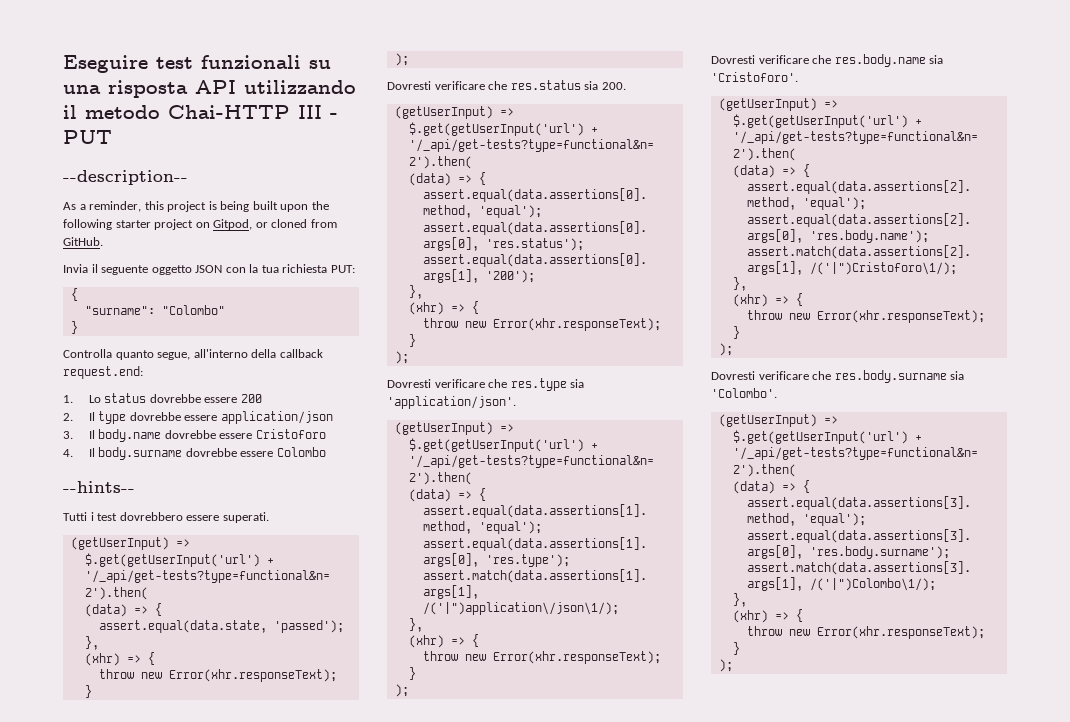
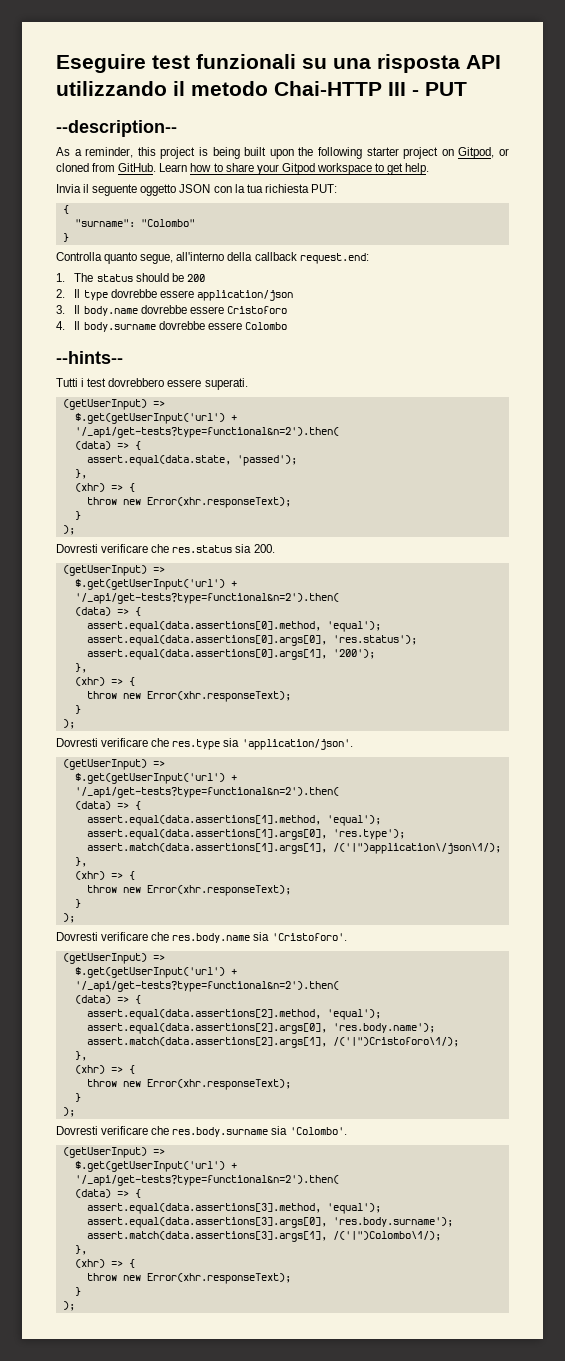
+ Learn how to share your Gitpod workspace to get help.
- 1. Lo status dovrebbe essere 200
+ 1. The status should be 200

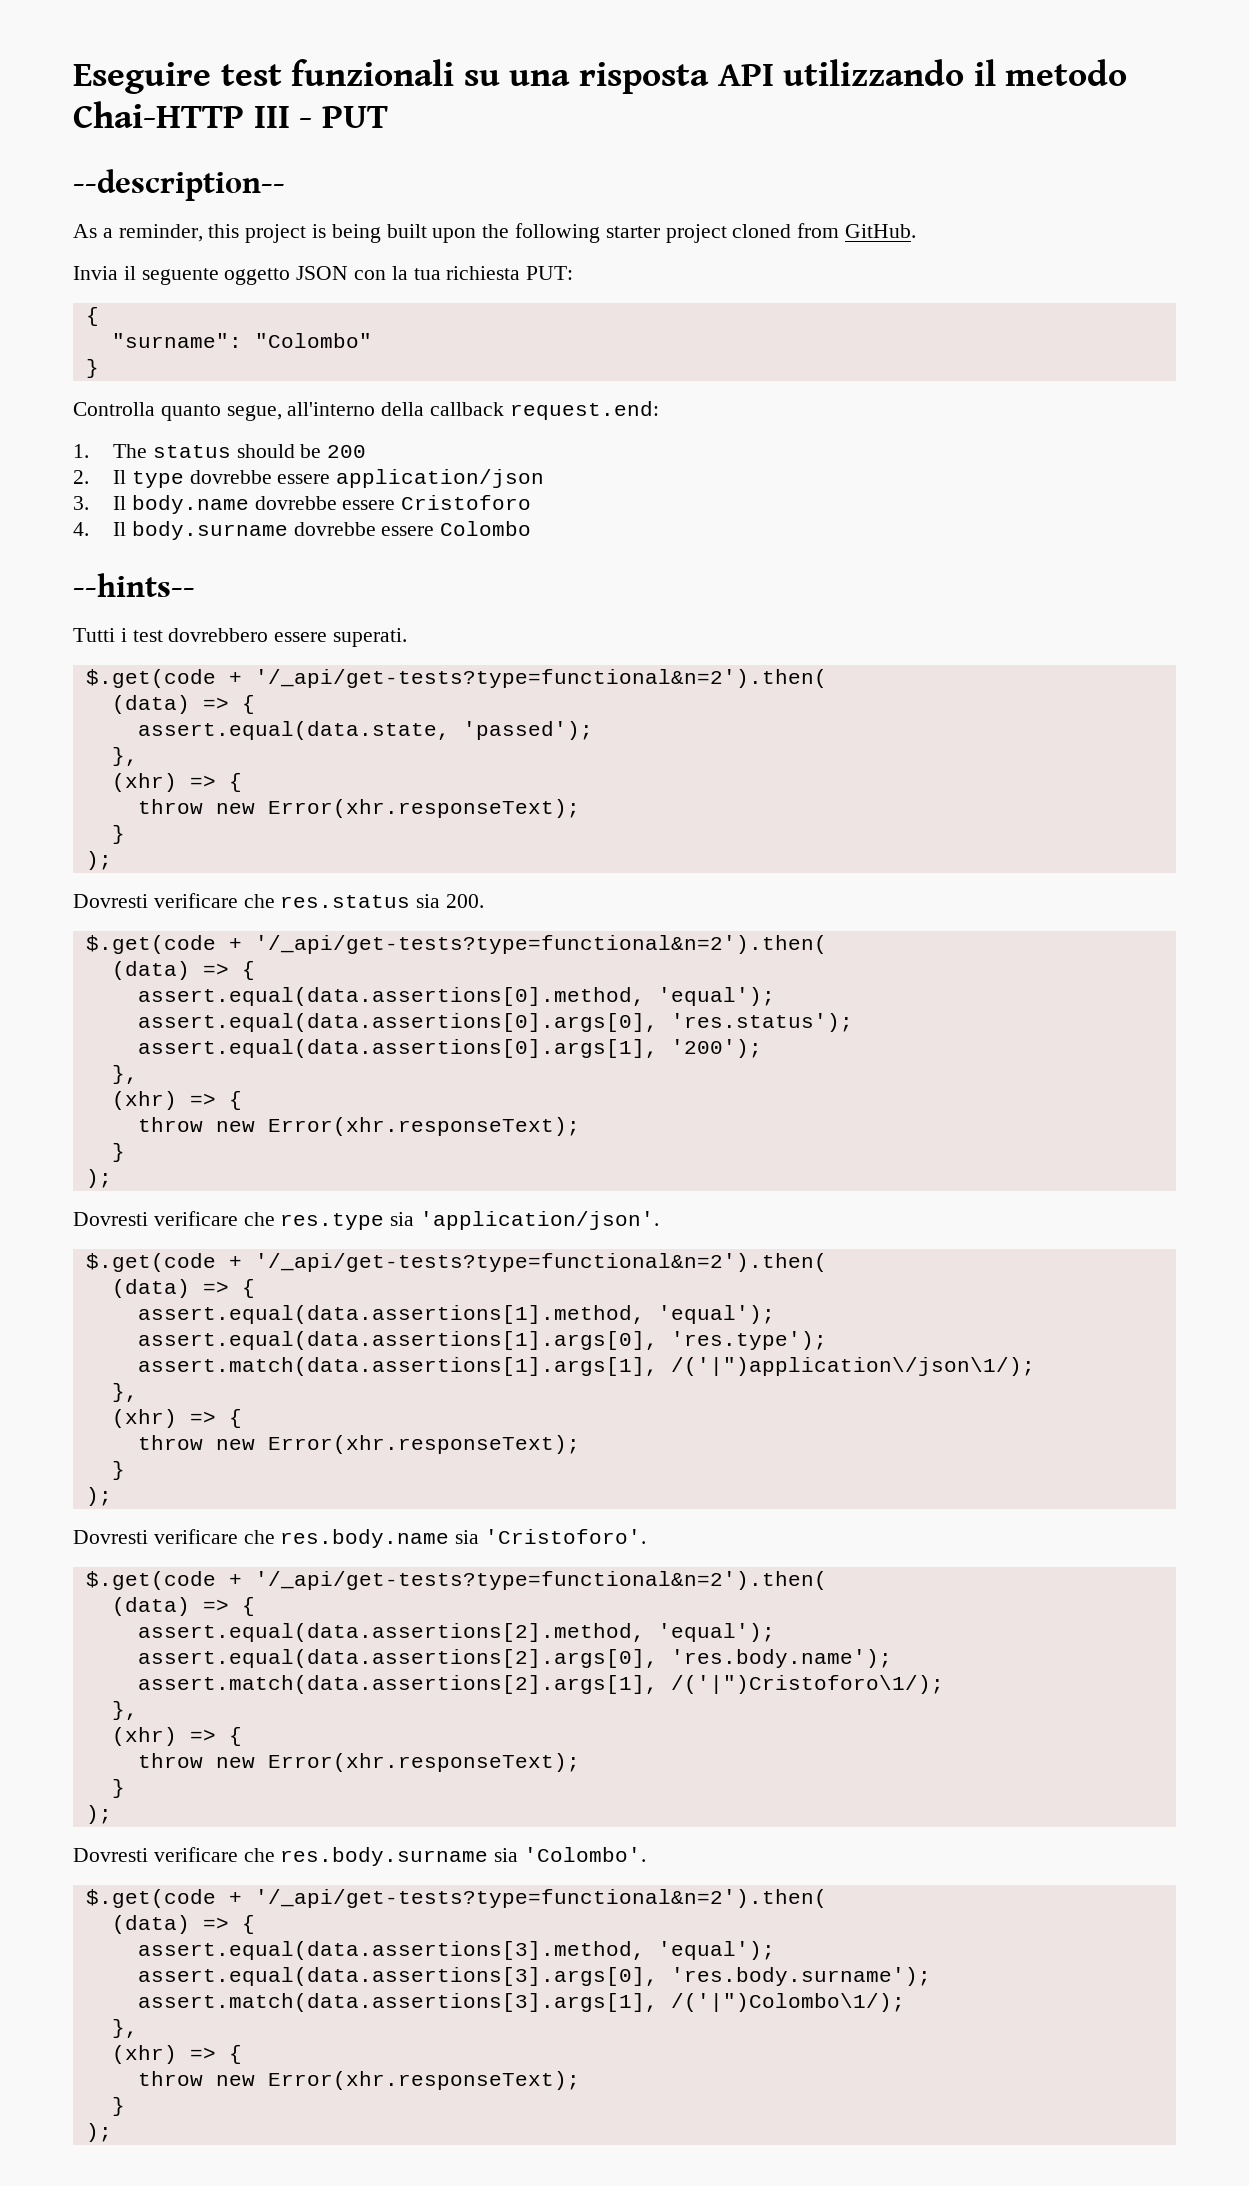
- As a reminder, this project is being built upon the following starter project on Gitpod, or cloned from GitHub. Learn how to share your Gitpod workspace to get help.
+ As a reminder, this project is being built upon the following starter project cloned from GitHub.
  Tutti i test dovrebbero essere superati.
- (getUserInput) =>
- $.get(getUserInput('url') + '/_api/get-tests?type=functional&n=2').then(
+ $.get(code + '/_api/get-tests?type=functional&n=2').then(
  Dovresti verificare che res.status sia 200.
- (getUserInput) =>
- $.get(getUserInput('url') + '/_api/get-tests?type=functional&n=2').then(
+ $.get(code + '/_api/get-tests?type=functional&n=2').then(
  Dovresti verificare che res.type sia 'application/json'.
- (getUserInput) =>
- $.get(getUserInput('url') + '/_api/get-tests?type=functional&n=2').then(
+ $.get(code + '/_api/get-tests?type=functional&n=2').then(
  Dovresti verificare che res.body.name sia 'Cristoforo'.
- (getUserInput) =>
- $.get(getUserInput('url') + '/_api/get-tests?type=functional&n=2').then(
+ $.get(code + '/_api/get-tests?type=functional&n=2').then(
  Dovresti verificare che res.body.surname sia 'Colombo'.
- (getUserInput) =>
- $.get(getUserInput('url') + '/_api/get-tests?type=functional&n=2').then(
+ $.get(code + '/_api/get-tests?type=functional&n=2').then(

